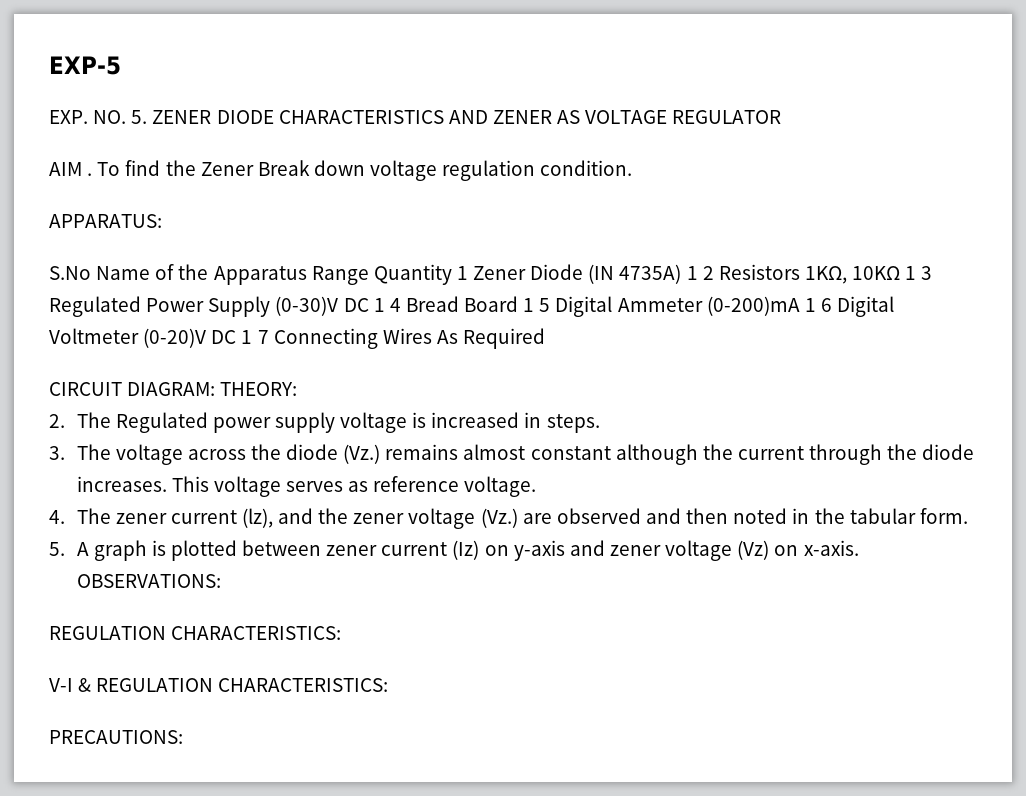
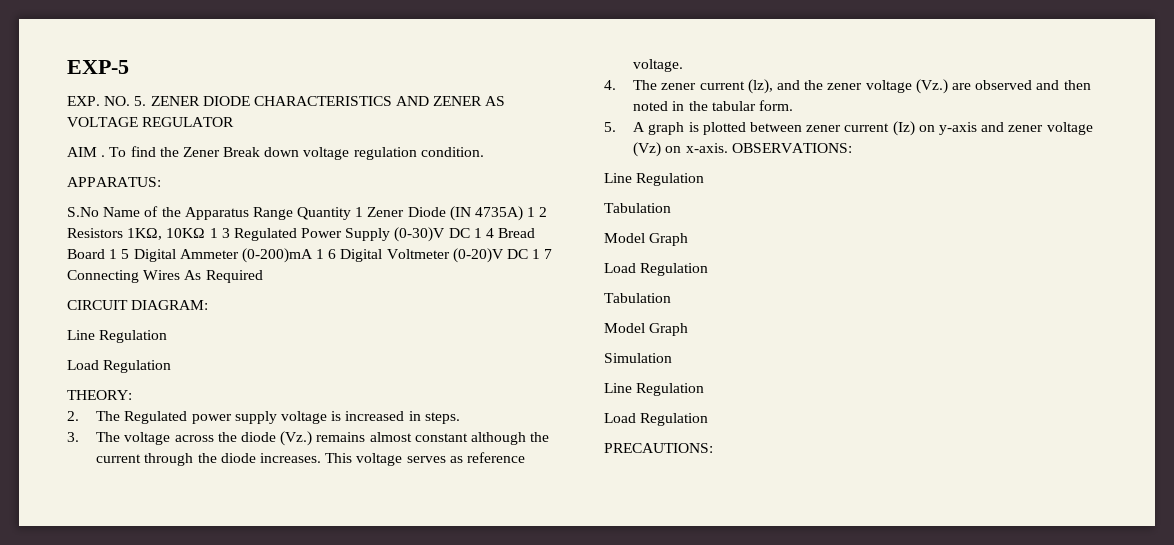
- CIRCUIT DIAGRAM: THEORY:
+ CIRCUIT DIAGRAM:
+ Line Regulation
+ Load Regulation
+ THEORY:
  OBSERVATIONS:
- REGULATION CHARACTERISTICS:
- V-I & REGULATION CHARACTERISTICS:
+ Line Regulation
+ Tabulation
+ Model Graph
+ Load Regulation
+ Tabulation
+ Model Graph
+ Simulation
+ Line Regulation
+ Load Regulation

